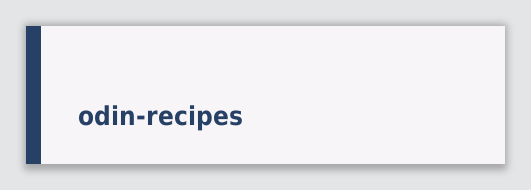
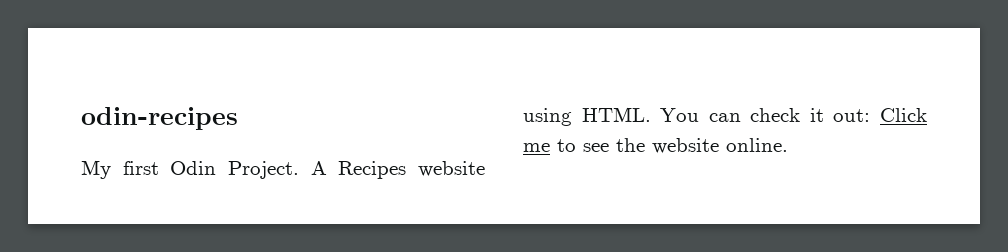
+ My first Odin Project. A Recipes website using HTML. You can check it out: Click me to see the website online.

